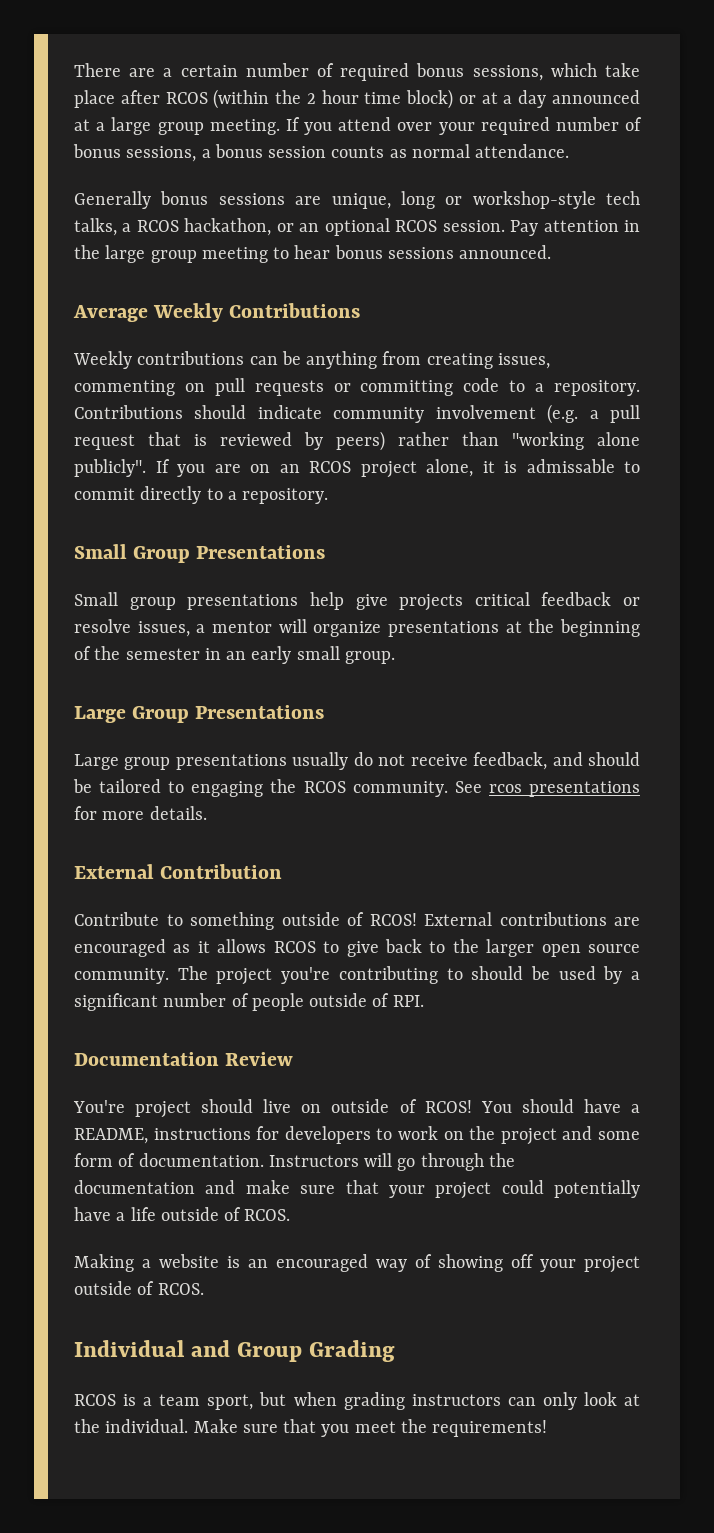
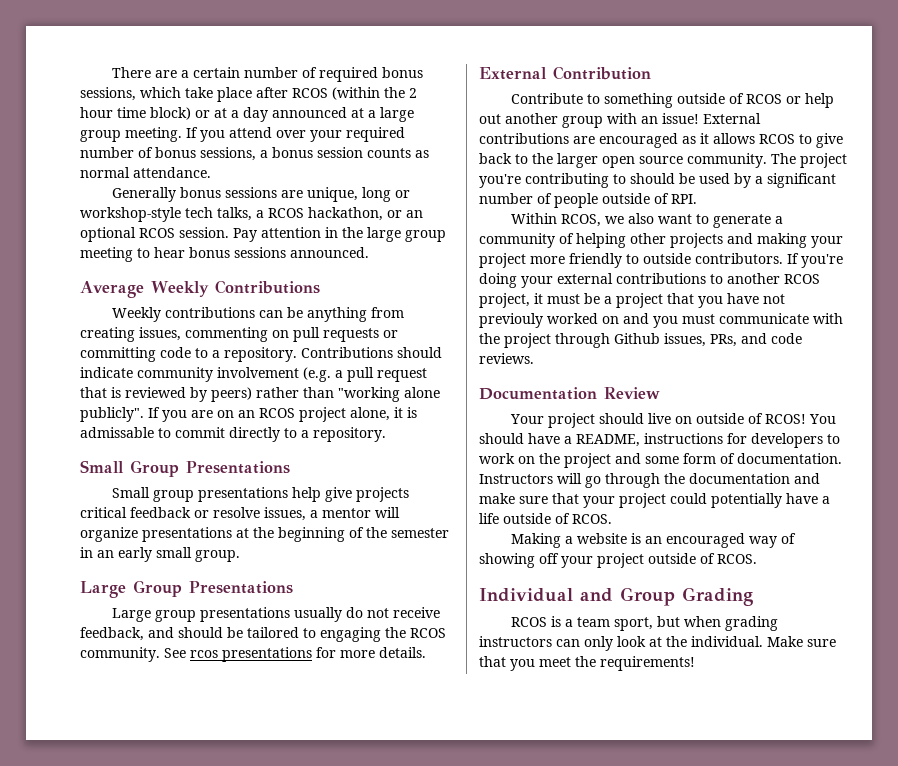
- Contribute to something outside of RCOS!
+ Contribute to something outside of RCOS or help out another group with an issue!
+ Within RCOS, we also want to generate a community of helping other projects and making your project more friendly to outside contributors. If you're doing your external contributions to another RCOS project, it must be a project that you have not previouly worked on and you must communicate with the project through Github issues, PRs, and code reviews.
- You're project should live on outside of RCOS!
+ Your project should live on outside of RCOS!

